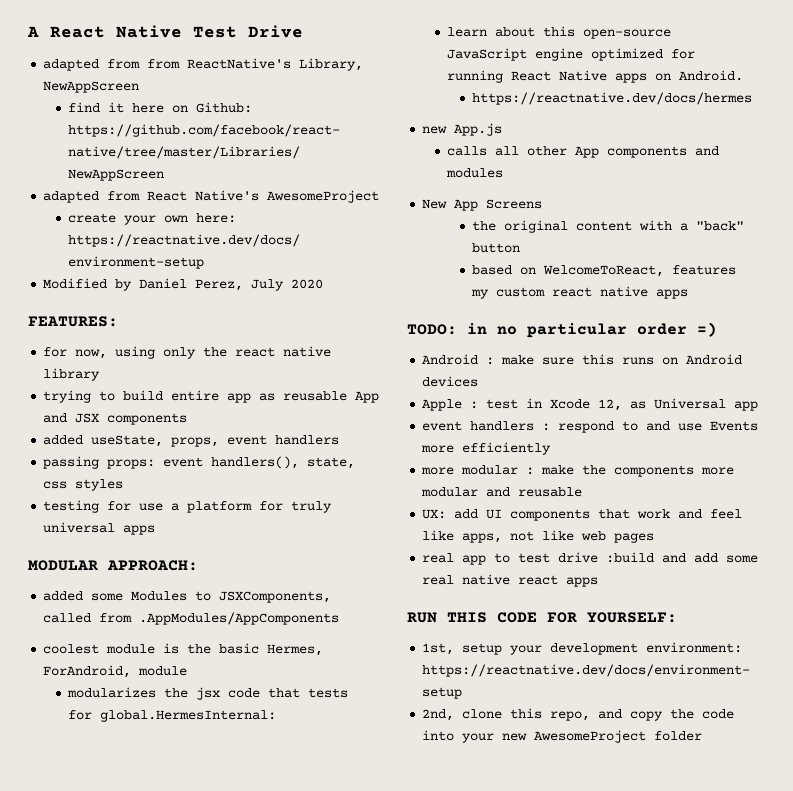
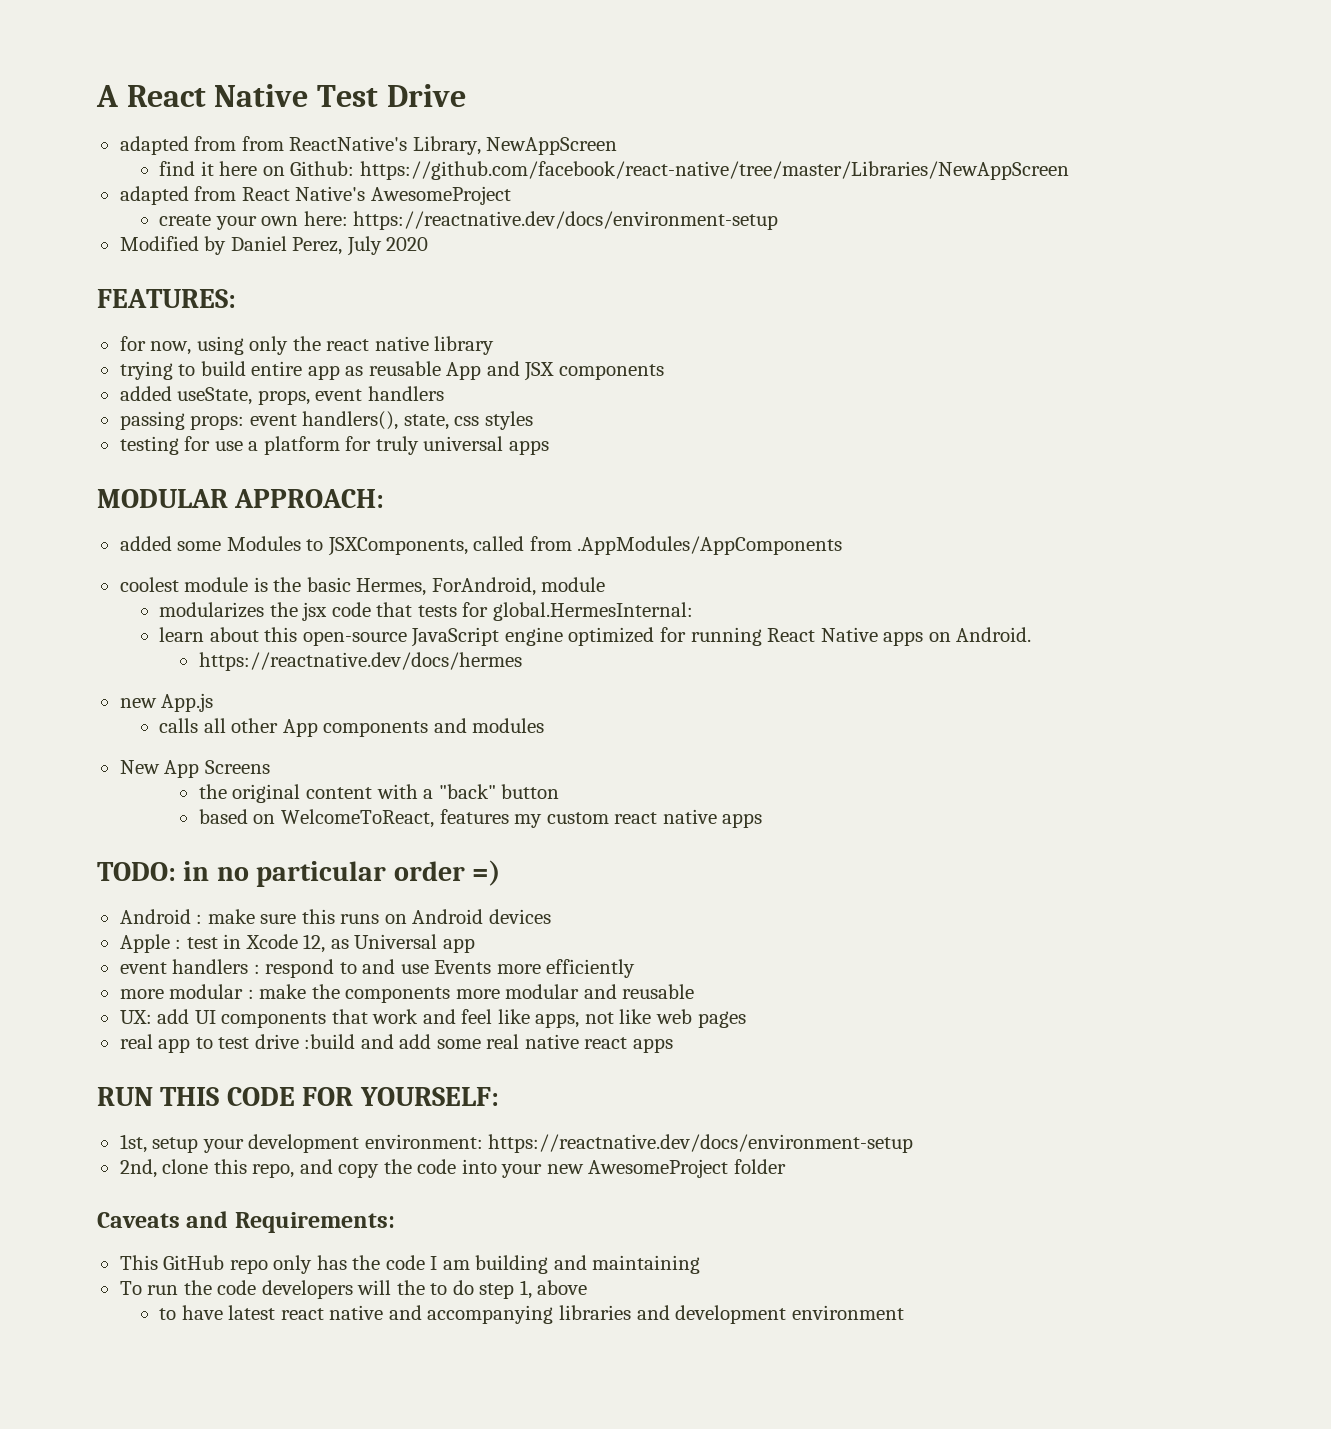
+ Caveats and Requirements:
+ This GitHub repo only has the code I am building and maintaining
+ To run the code developers will the to do step 1, above
+ to have latest react native and accompanying libraries and development environment

